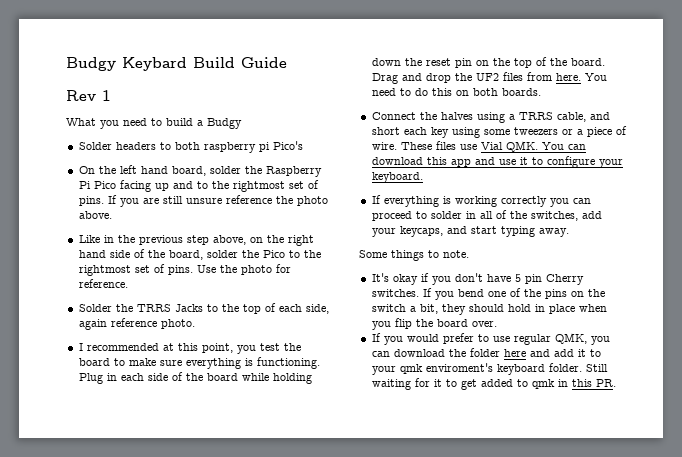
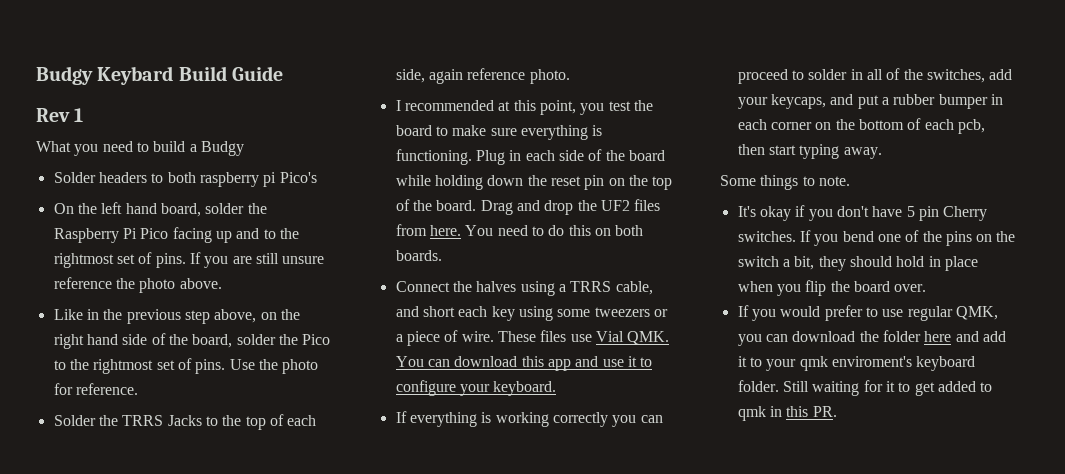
- If everything is working correctly you can proceed to solder in all of the switches, add your keycaps, and start typing away.
+ If everything is working correctly you can proceed to solder in all of the switches, add your keycaps, and put a rubber bumper in each corner on the bottom of each pcb, then start typing away.

